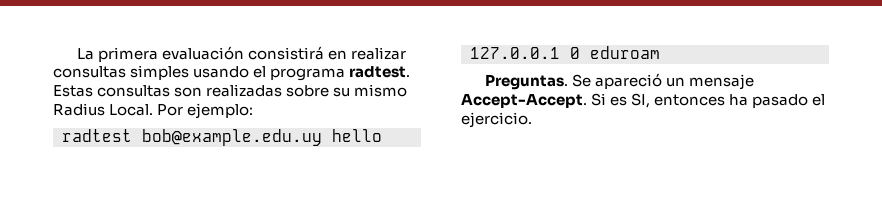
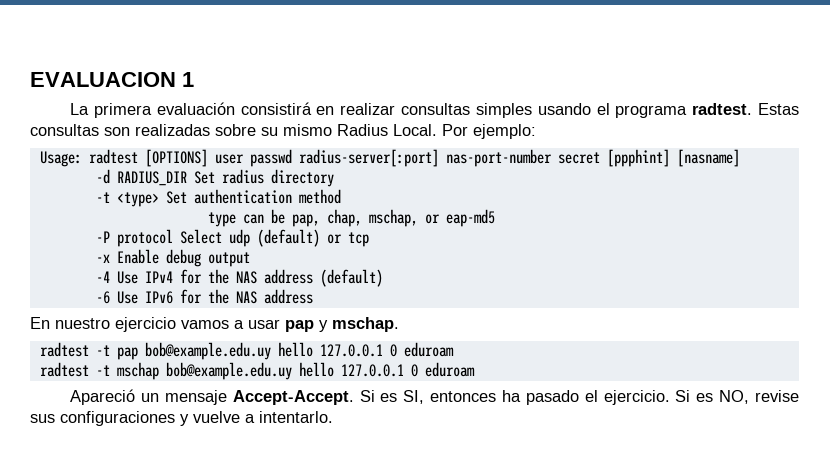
+ EVALUACION 1
- radtest bob@example.edu.uy hello 127.0.0.1 0 eduroam
- Preguntas. Se apareció un mensaje Accept-Accept.
+ Usage: radtest [OPTIONS] user passwd radius-server[:port] nas-port-number secret [ppphint] [nasname]
+ -d RADIUS_DIR Set radius directory
+ -t <type> Set authentication method
+ type can be pap, chap, mschap, or eap-md5
+ -P protocol Select udp (default) or tcp
+ -x Enable debug output
+ -4 Use IPv4 for the NAS address (default)
+ -6 Use IPv6 for the NAS address
+ En nuestro ejercicio vamos a usar pap y mschap.
+ radtest -t pap bob@example.edu.uy hello 127.0.0.1 0 eduroam
+ radtest -t mschap bob@example.edu.uy hello 127.0.0.1 0 eduroam
+ Apareció un mensaje Accept-Accept.
+ Si es NO, revise sus configuraciones y vuelve a intentarlo.

